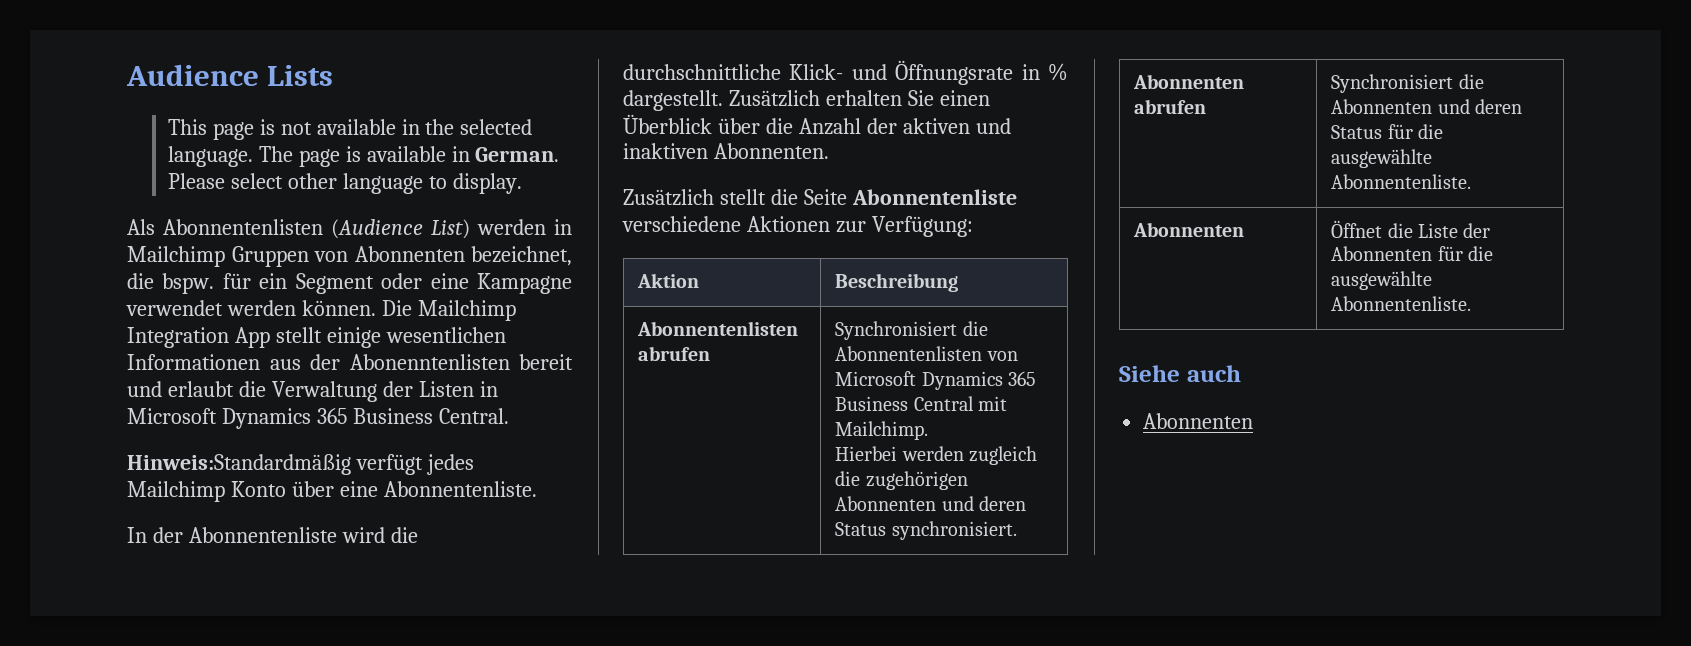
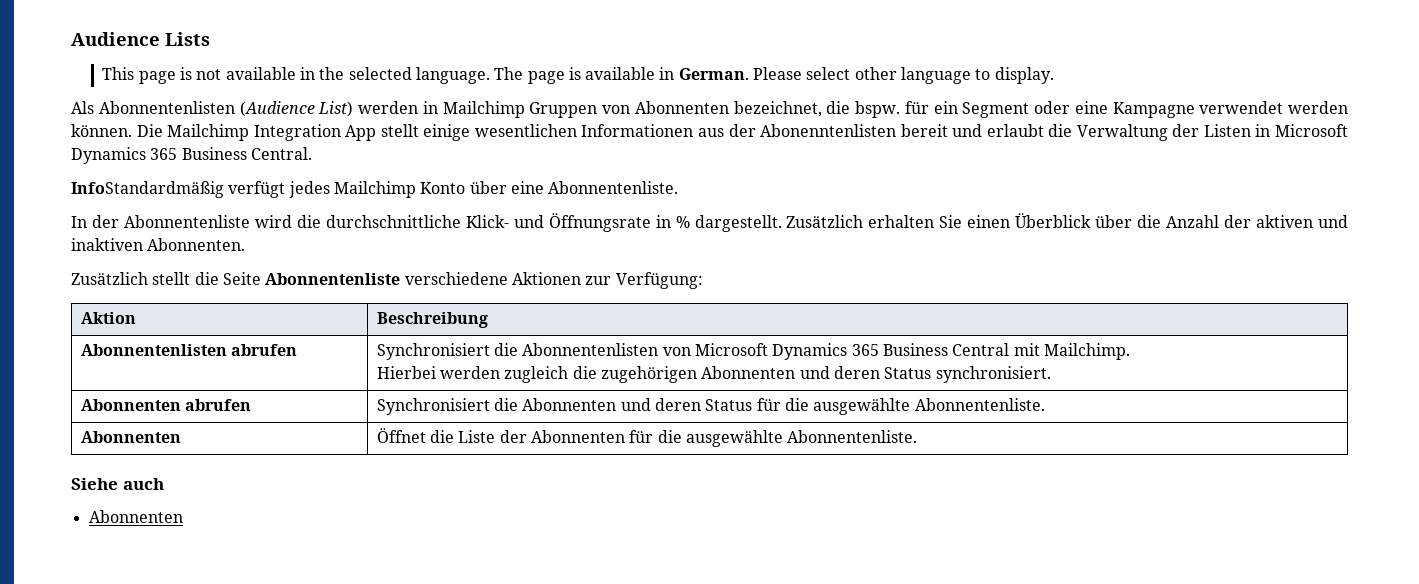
- Hinweis:Standardmäßig verfügt jedes Mailchimp Konto über eine Abonnentenliste.
+ InfoStandardmäßig verfügt jedes Mailchimp Konto über eine Abonnentenliste.

